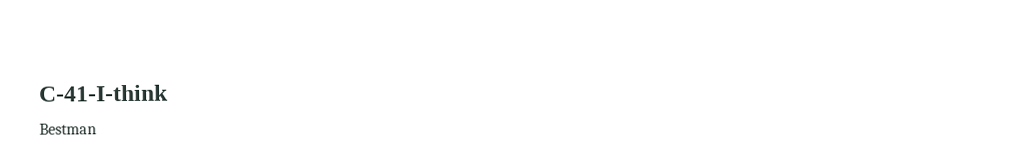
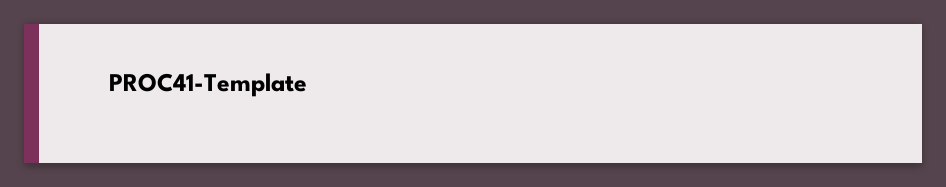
- C-41-I-think
- Bestman
+ PROC41-Template

